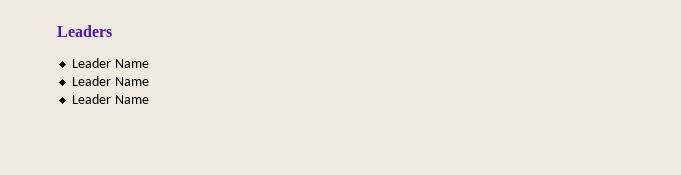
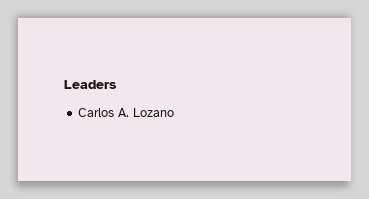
  Leaders
- Leader Name
- Leader Name
- Leader Name
+ Carlos A. Lozano

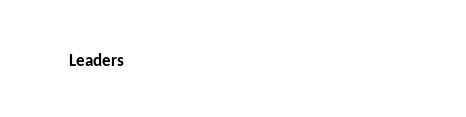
- Carlos A. Lozano

